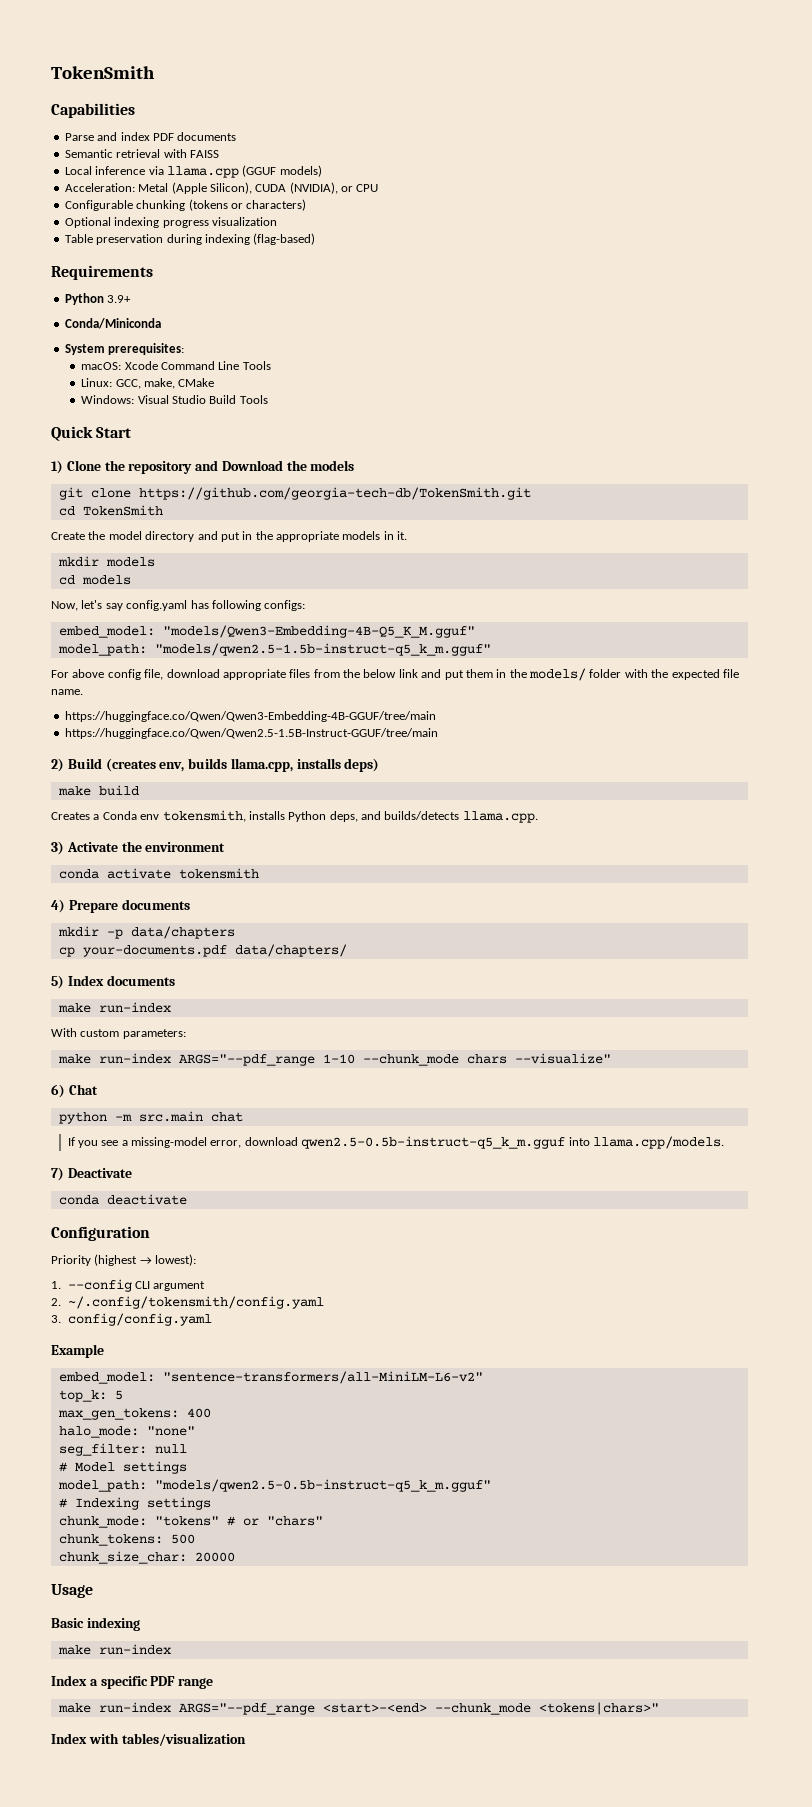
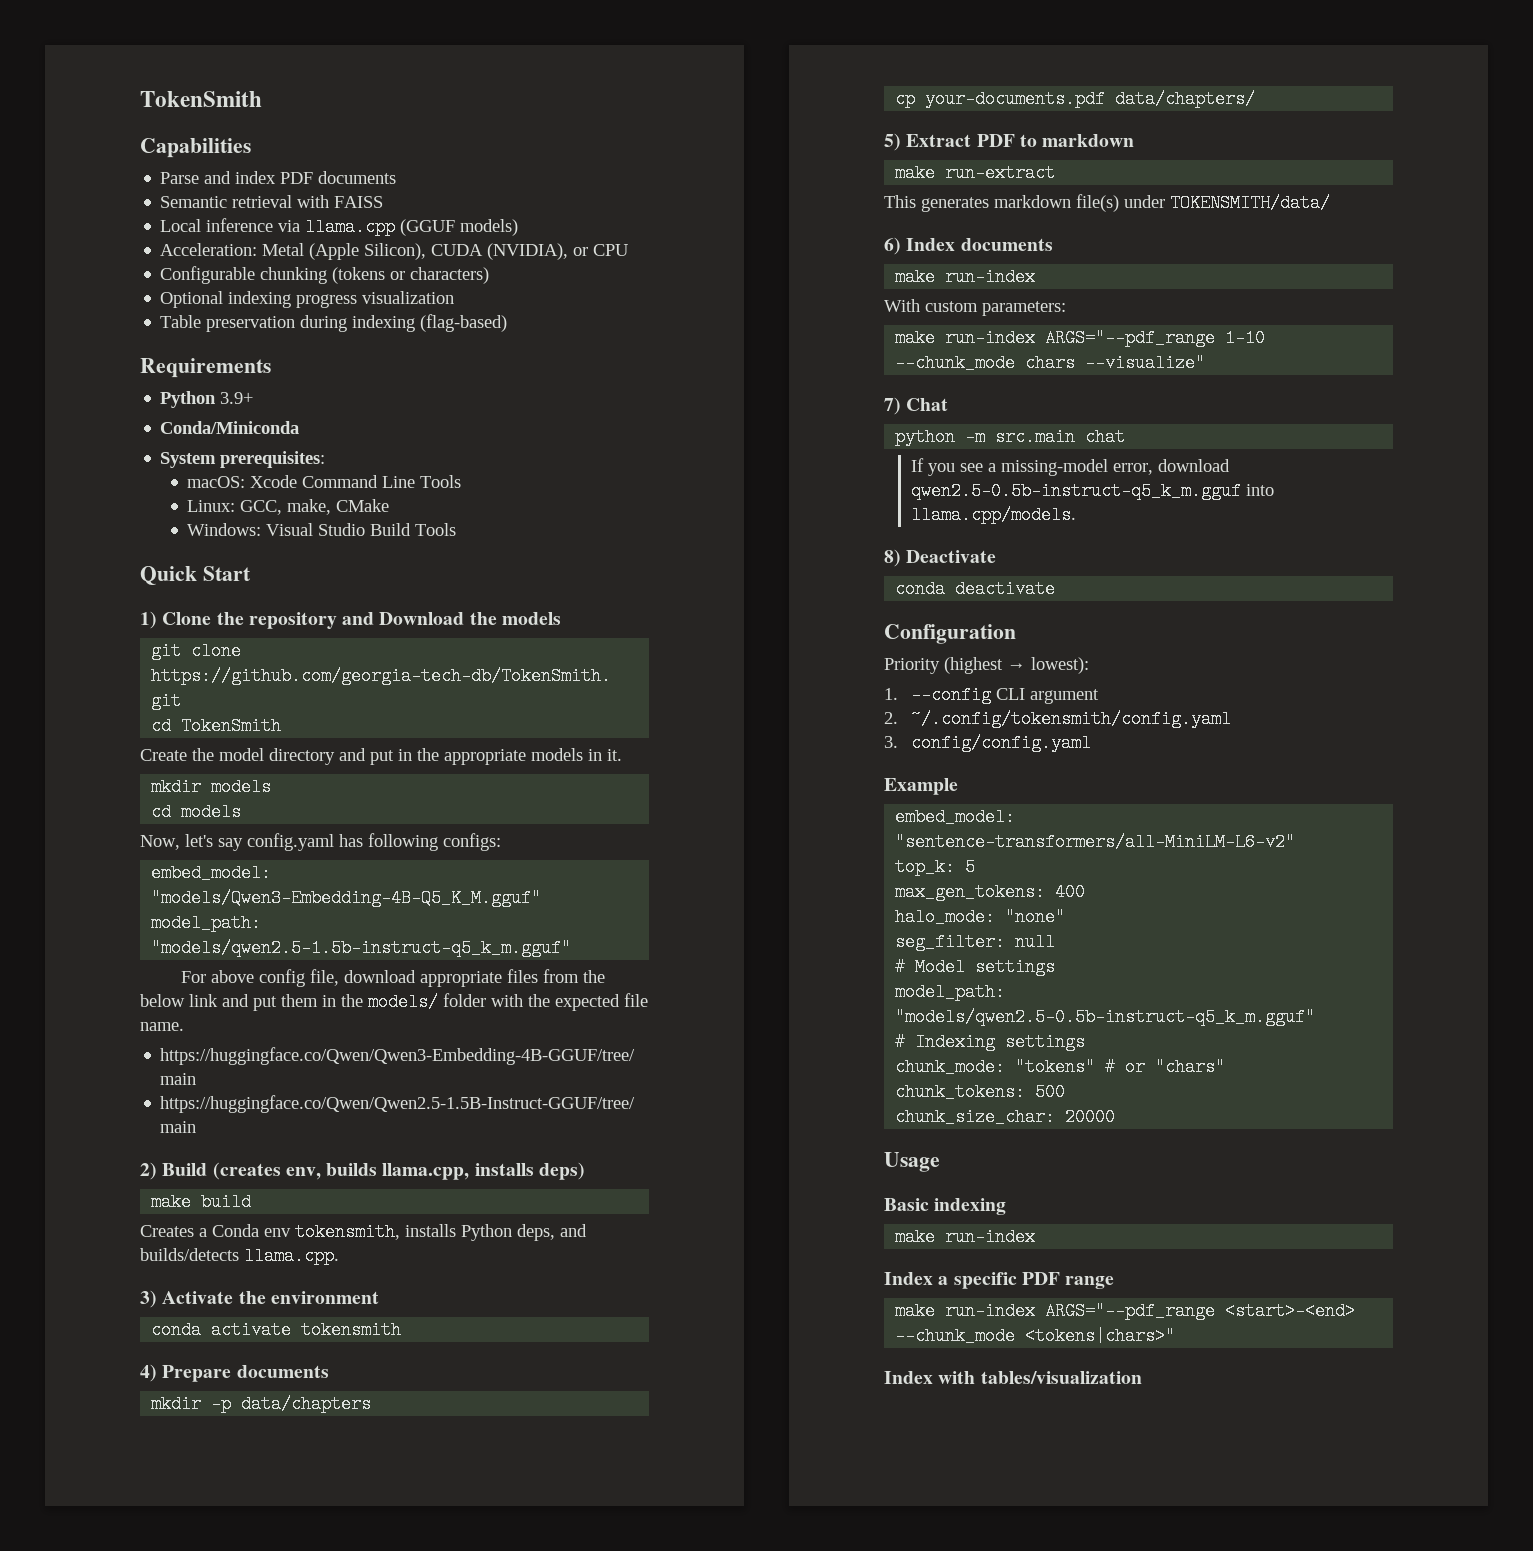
- 5) Index documents
+ 5) Extract PDF to markdown
+ make run-extract
+ This generates markdown file(s) under TOKENSMITH/data/
+ 6) Index documents
- 6) Chat
+ 7) Chat
- 7) Deactivate
+ 8) Deactivate

